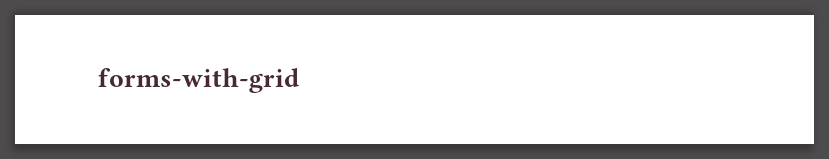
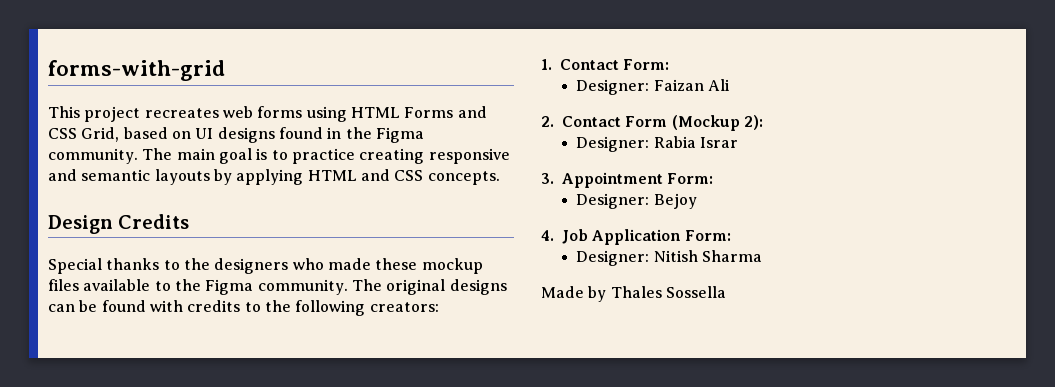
+ This project recreates web forms using HTML Forms and CSS Grid, based on UI designs found in the Figma community. The main goal is to practice creating responsive and semantic layouts by applying HTML and CSS concepts.
+ Design Credits
+ Special thanks to the designers who made these mockup files available to the Figma community. The original designs can be found with credits to the following creators:
+ 1. Contact Form:
+ Designer: Faizan Ali
+ 2. Contact Form (Mockup 2):
+ Designer: Rabia Israr
+ 3. Appointment Form:
+ Designer: Bejoy
+ 4. Job Application Form:
+ Designer: Nitish Sharma
+ Made by Thales Sossella

